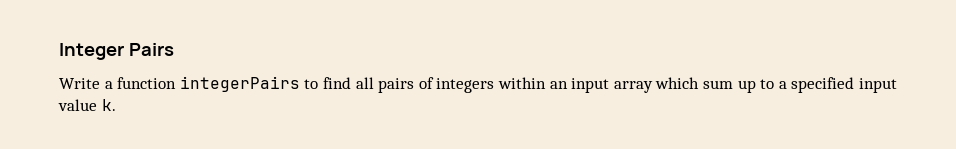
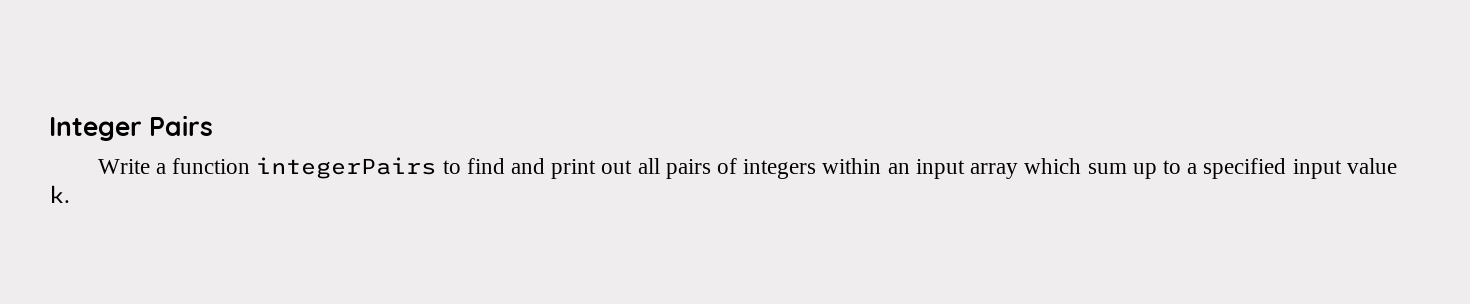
- Write a function integerPairs to find all pairs of integers within an input array which sum up to a specified input value k.
+ Write a function integerPairs to find and print out all pairs of integers within an input array which sum up to a specified input value k.

